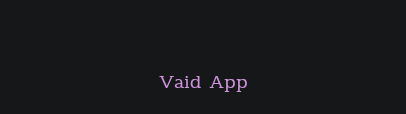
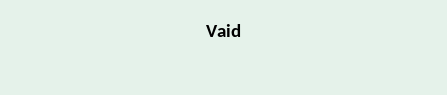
- Vaid App
+ Vaid

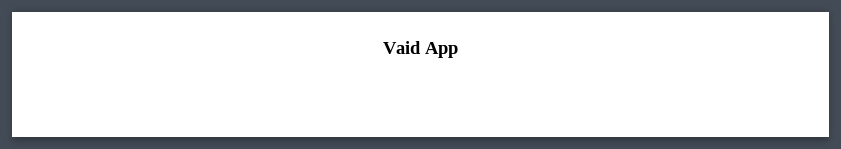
- Vaid
+ Vaid App

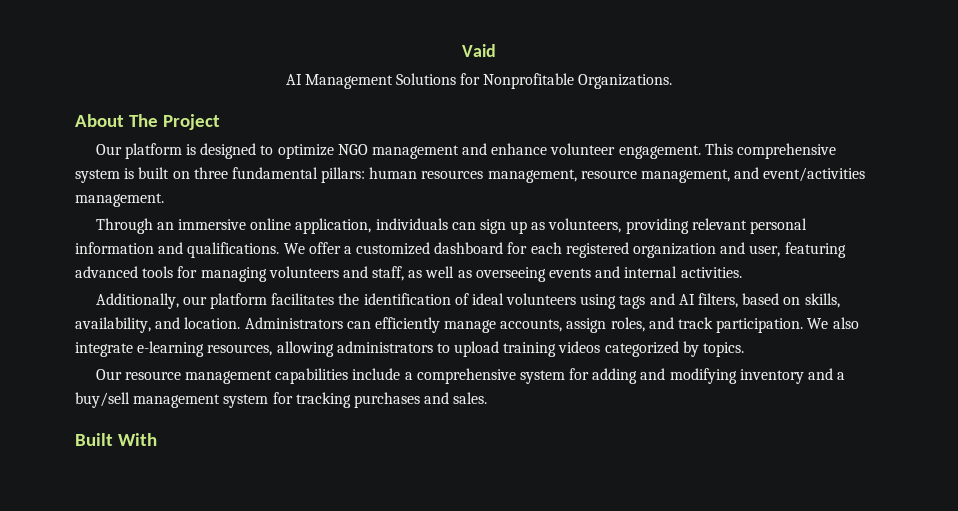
- Vaid App
+ Vaid
+ AI Management Solutions for Nonprofitable Organizations.
+ About The Project
+ Our platform is designed to optimize NGO management and enhance volunteer engagement. This comprehensive system is built on three fundamental pillars: human resources management, resource management, and event/activities management.
+ Through an immersive online application, individuals can sign up as volunteers, providing relevant personal information and qualifications. We offer a customized dashboard for each registered organization and user, featuring advanced tools for managing volunteers and staff, as well as overseeing events and internal activities.
+ Additionally, our platform facilitates the identification of ideal volunteers using tags and AI filters, based on skills, availability, and location. Administrators can efficiently manage accounts, assign roles, and track participation. We also integrate e-learning resources, allowing administrators to upload training videos categorized by topics.
+ Our resource management capabilities include a comprehensive system for adding and modifying inventory and a buy/sell management system for tracking purchases and sales.
+ Built With

